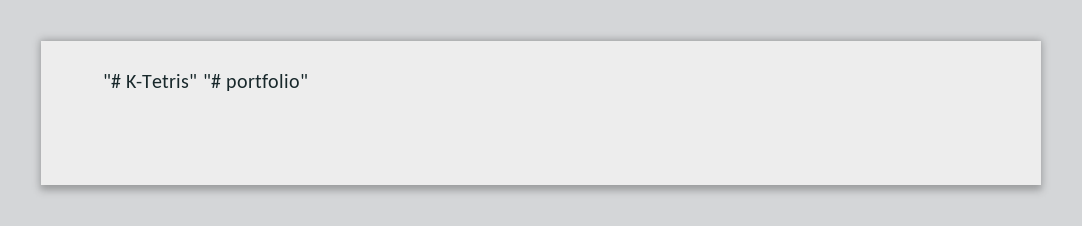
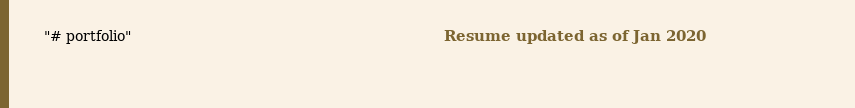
- "# K-Tetris" "# portfolio"
+ "# portfolio"
+ Resume updated as of Jan 2020

